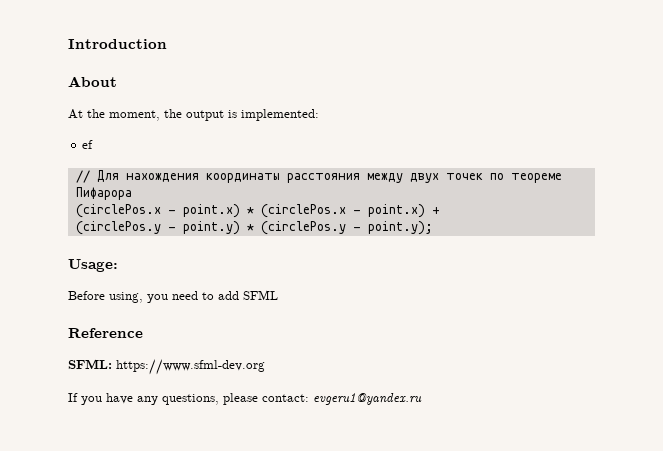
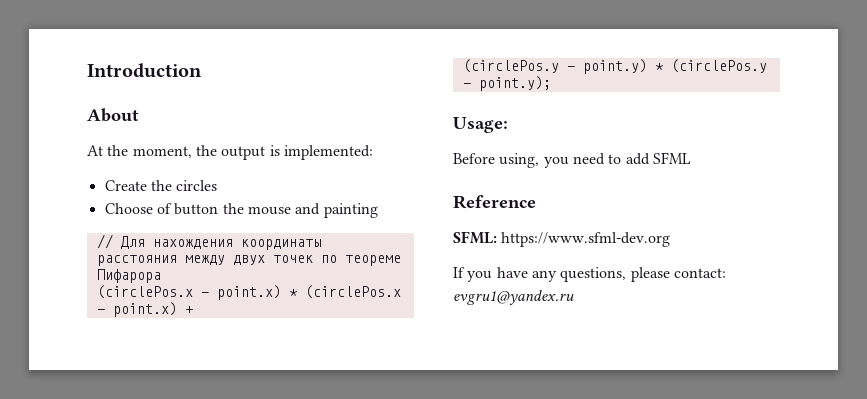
- ef
+ Create the circles
+ Choose of button the mouse and painting
- If you have any questions, please contact: evgeru1@yandex.ru
+ If you have any questions, please contact: evgru1@yandex.ru

